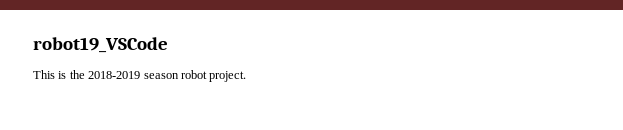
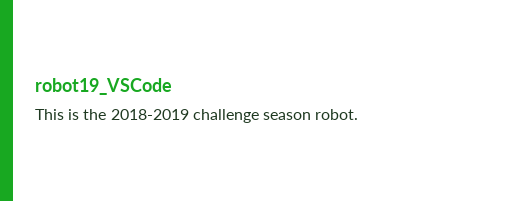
- This is the 2018-2019 season robot project.
+ This is the 2018-2019 challenge season robot.

